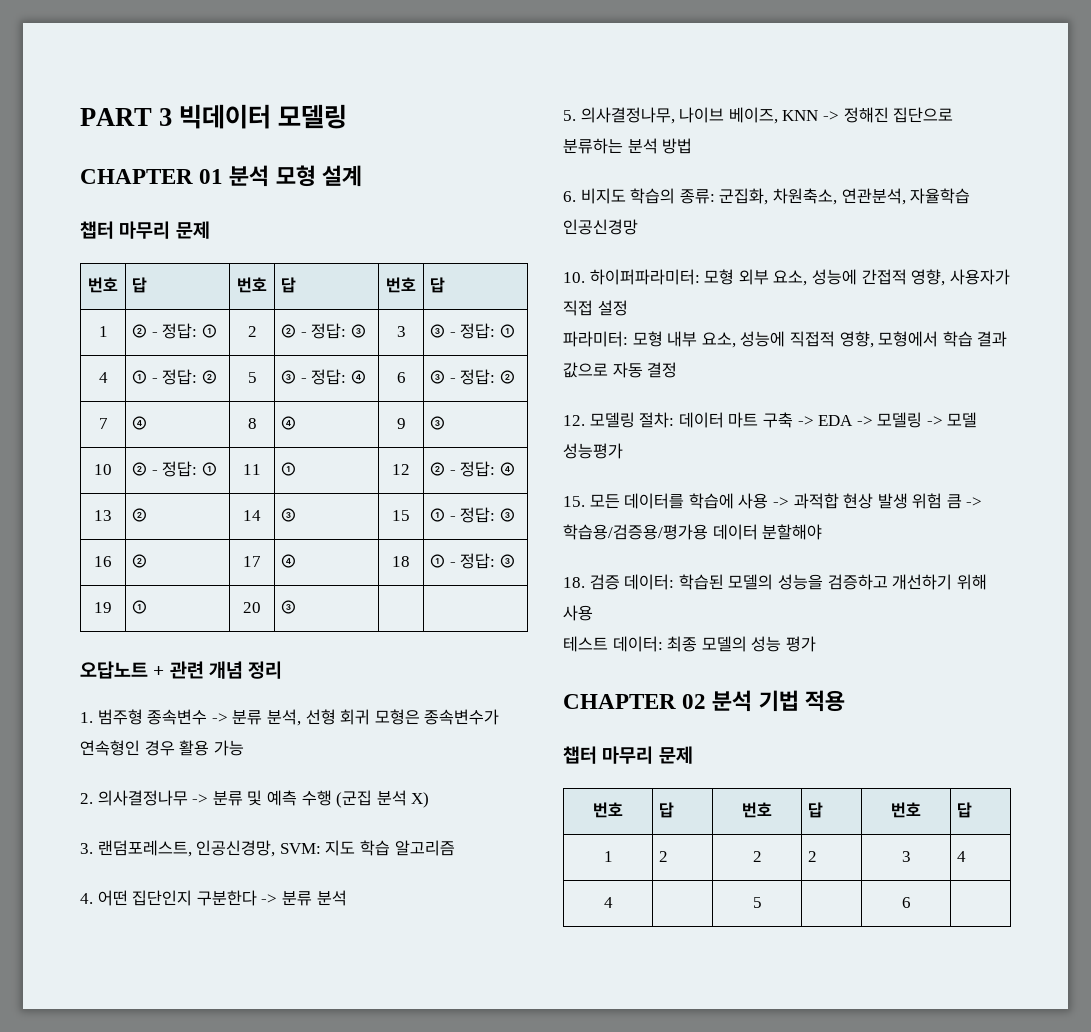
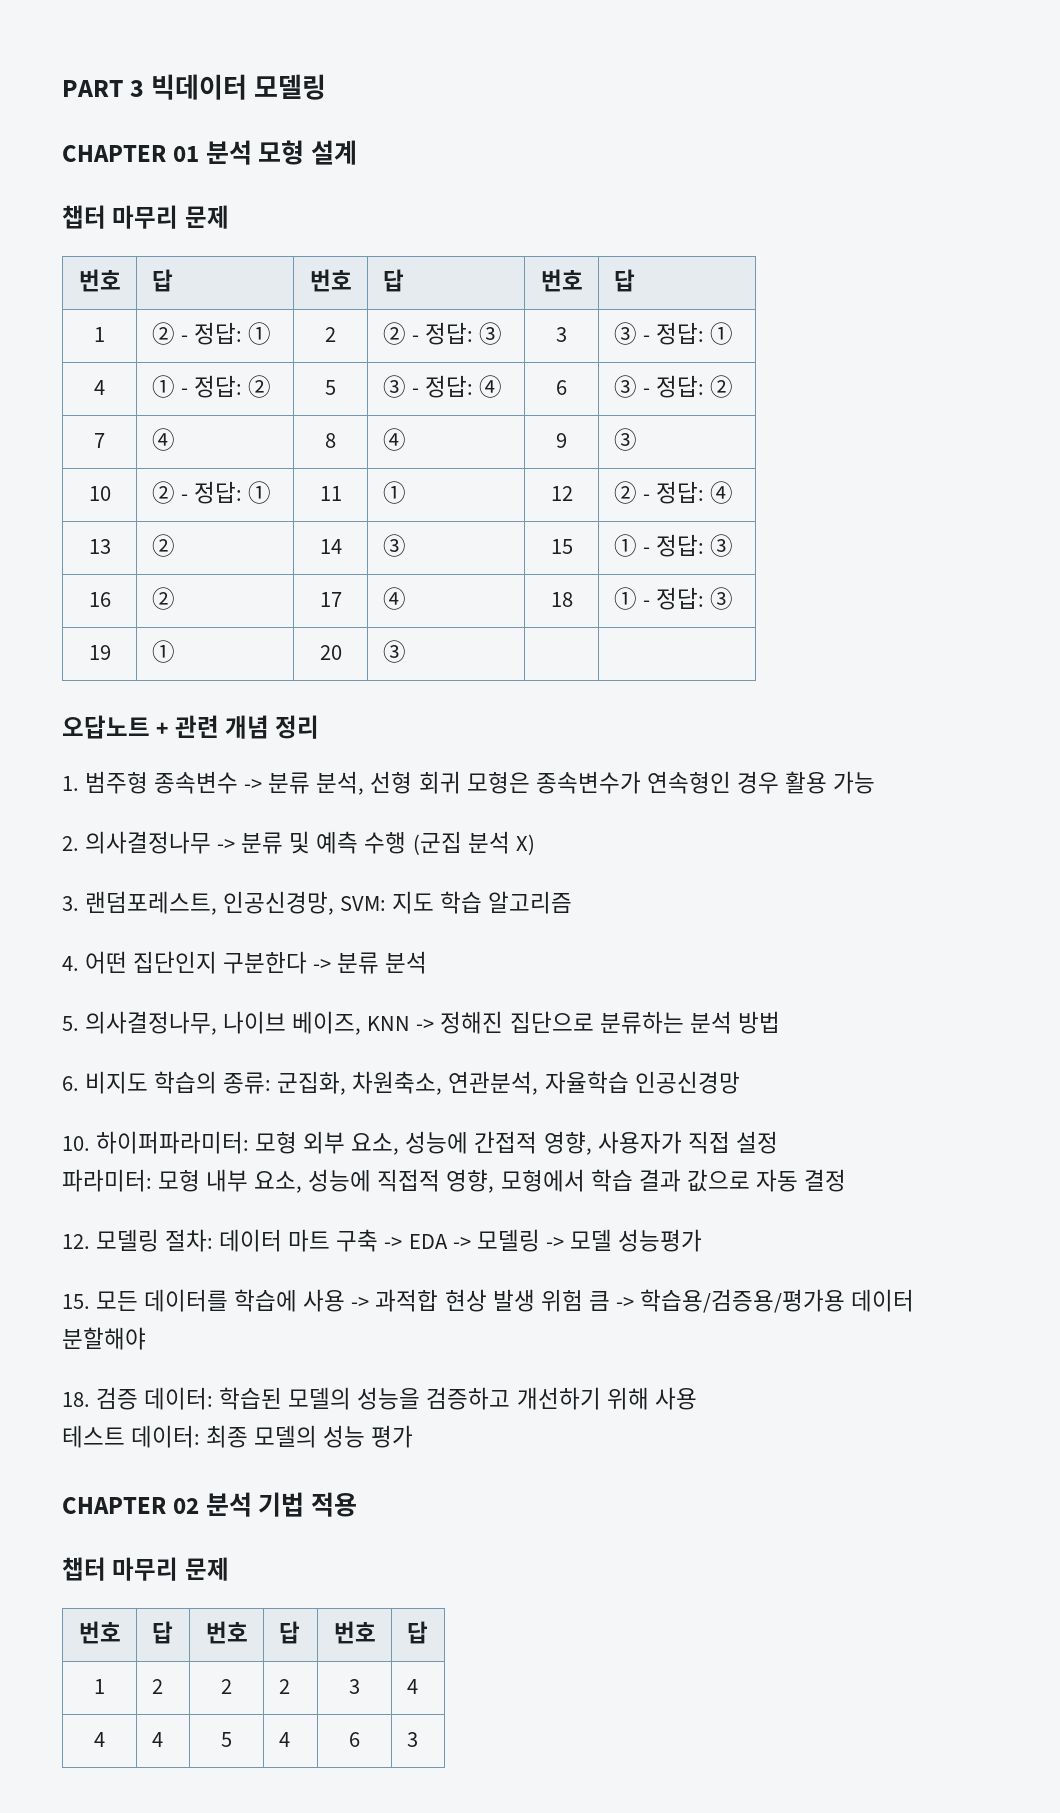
- 4 | | 5 | | 6 |
+ 4 | 4 | 5 | 4 | 6 | 3

